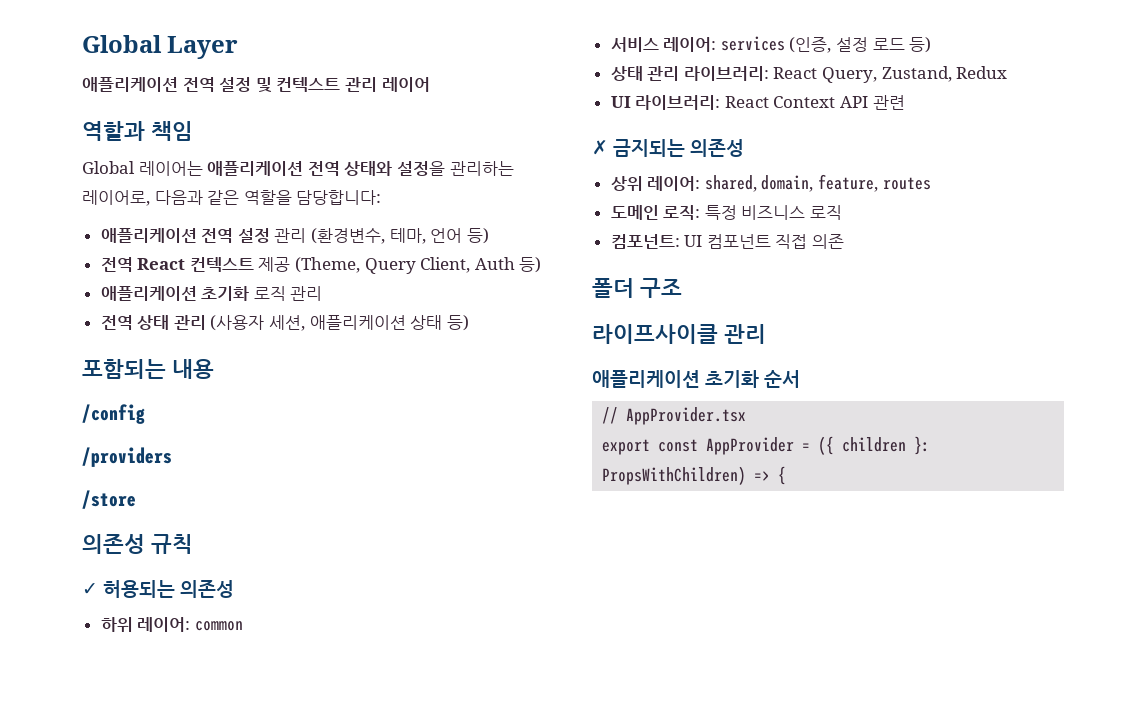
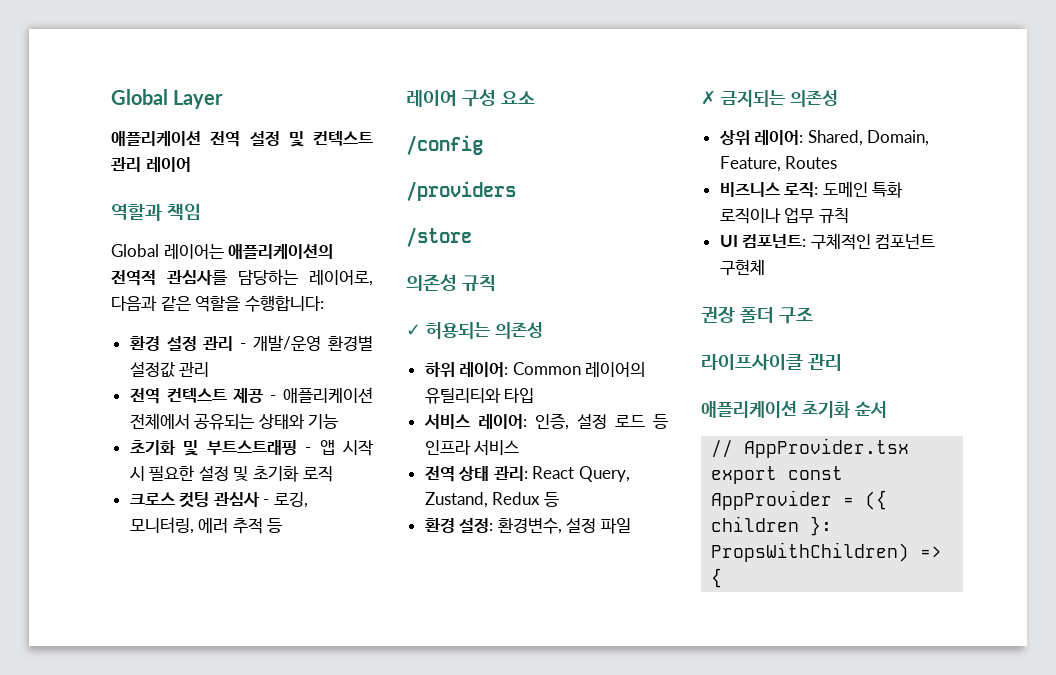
- Global 레이어는 애플리케이션 전역 상태와 설정을 관리하는 레이어로, 다음과 같은 역할을 담당합니다:
- 애플리케이션 전역 설정 관리 (환경변수, 테마, 언어 등)
- 전역 React 컨텍스트 제공 (Theme, Query Client, Auth 등)
- 애플리케이션 초기화 로직 관리
- 전역 상태 관리 (사용자 세션, 애플리케이션 상태 등)
- 포함되는 내용
+ Global 레이어는 애플리케이션의 전역적 관심사를 담당하는 레이어로, 다음과 같은 역할을 수행합니다:
+ 환경 설정 관리 - 개발/운영 환경별 설정값 관리
+ 전역 컨텍스트 제공 - 애플리케이션 전체에서 공유되는 상태와 기능
+ 초기화 및 부트스트래핑 - 앱 시작 시 필요한 설정 및 초기화 로직
+ 크로스 컷팅 관심사 - 로깅, 모니터링, 에러 추적 등
+ 레이어 구성 요소
- 하위 레이어: common
- 서비스 레이어: services (인증, 설정 로드 등)
- 상태 관리 라이브러리: React Query, Zustand, Redux
- UI 라이브러리: React Context API 관련
+ 하위 레이어: Common 레이어의 유틸리티와 타입
+ 서비스 레이어: 인증, 설정 로드 등 인프라 서비스
+ 전역 상태 관리: React Query, Zustand, Redux 등
+ 환경 설정: 환경변수, 설정 파일
- 상위 레이어: shared, domain, feature, routes
- 도메인 로직: 특정 비즈니스 로직
- 컴포넌트: UI 컴포넌트 직접 의존
- 폴더 구조
+ 상위 레이어: Shared, Domain, Feature, Routes
+ 비즈니스 로직: 도메인 특화 로직이나 업무 규칙
+ UI 컴포넌트: 구체적인 컴포넌트 구현체
+ 권장 폴더 구조

